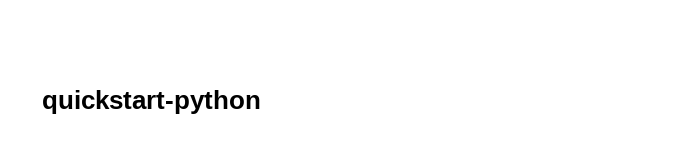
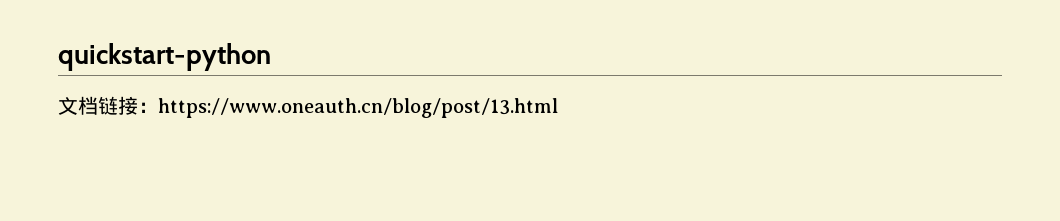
+ 文档链接：https://www.oneauth.cn/blog/post/13.html

